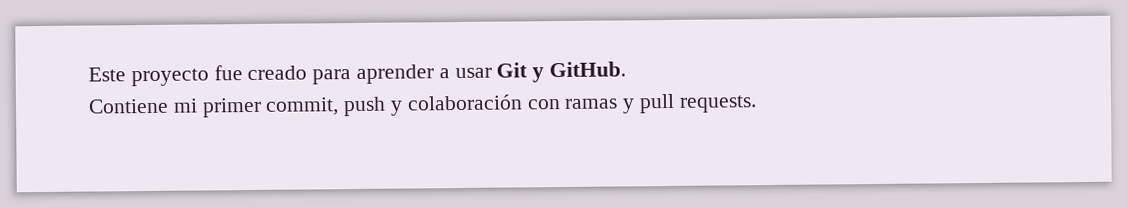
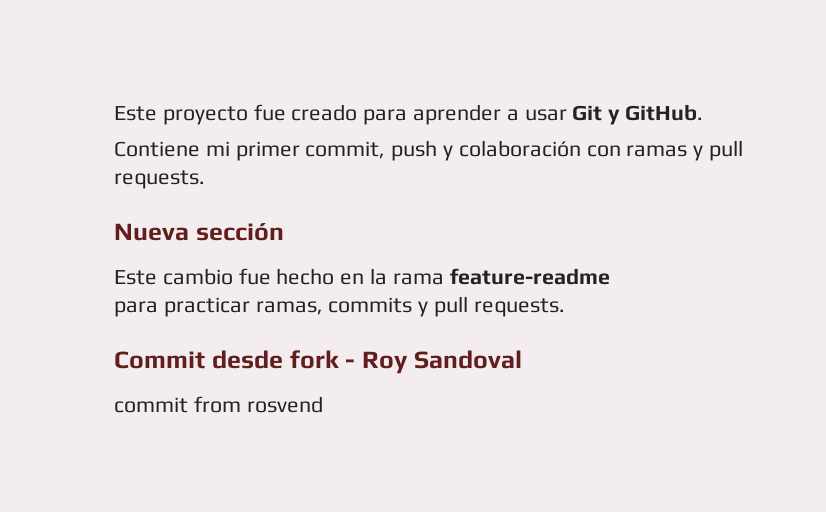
+ Nueva sección
+ Este cambio fue hecho en la rama feature-readme
+ para practicar ramas, commits y pull requests.
+ Commit desde fork - Roy Sandoval
+ commit from rosvend

